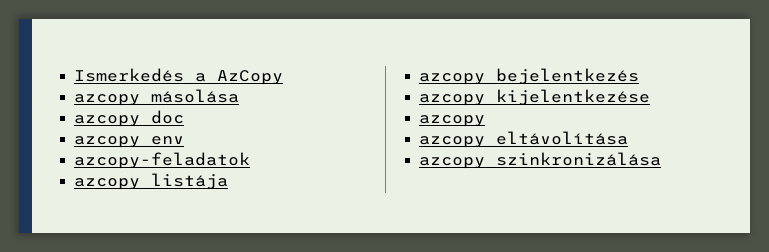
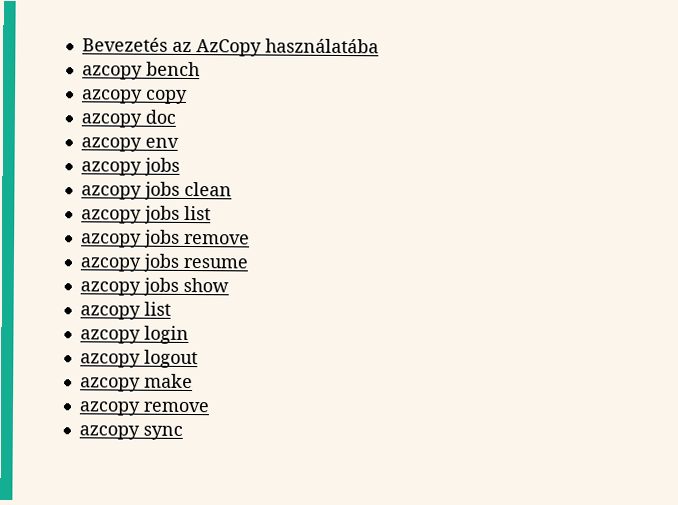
- Ismerkedés a AzCopy
- azcopy másolása
+ Bevezetés az AzCopy használatába
+ azcopy bench
+ azcopy copy
  azcopy env
- azcopy-feladatok
- azcopy listája
- azcopy bejelentkezés
- azcopy kijelentkezése
- azcopy
- azcopy eltávolítása
- azcopy szinkronizálása
+ azcopy jobs
+ azcopy jobs clean
+ azcopy jobs list
+ azcopy jobs remove
+ azcopy jobs resume
+ azcopy jobs show
+ azcopy list
+ azcopy login
+ azcopy logout
+ azcopy make
+ azcopy remove
+ azcopy sync

